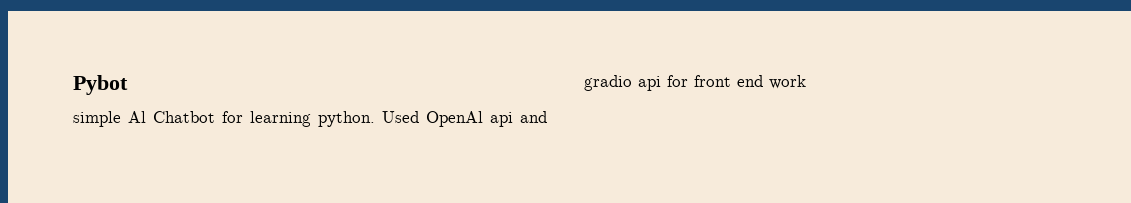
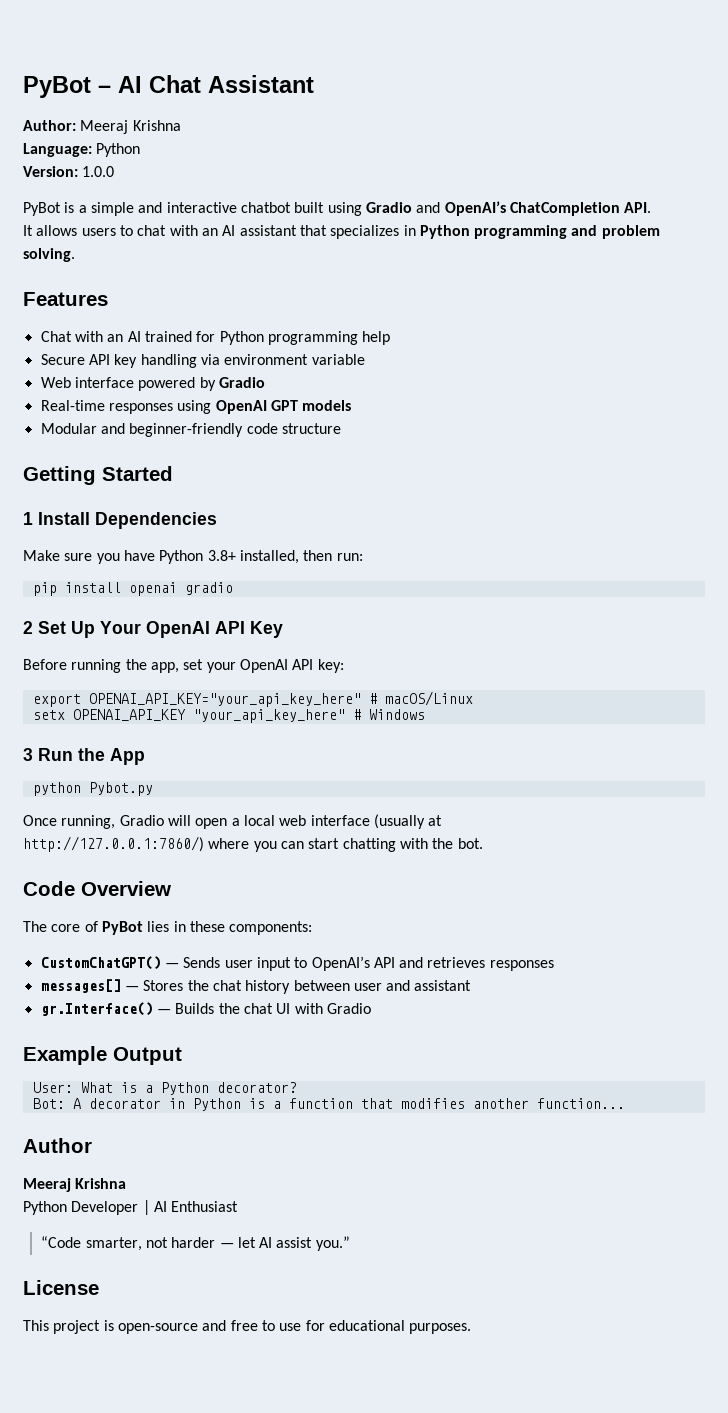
- Pybot
- simple Al Chatbot for learning python. Used OpenAl api and gradio api for front end work
+ PyBot – AI Chat Assistant
+ Author: Meeraj Krishna
+ Language: Python
+ Version: 1.0.0
+ PyBot is a simple and interactive chatbot built using Gradio and OpenAI’s ChatCompletion API.
+ It allows users to chat with an AI assistant that specializes in Python programming and problem solving.
+ Features
+ Chat with an AI trained for Python programming help
+ Secure API key handling via environment variable
+ Web interface powered by Gradio
+ Real-time responses using OpenAI GPT models
+ Modular and beginner-friendly code structure
+ Getting Started
+ 1 Install Dependencies
+ Make sure you have Python 3.8+ installed, then run:
+ pip install openai gradio
+ 2 Set Up Your OpenAI API Key
+ Before running the app, set your OpenAI API key:
+ export OPENAI_API_KEY="your_api_key_here" # macOS/Linux
+ setx OPENAI_API_KEY "your_api_key_here" # Windows
+ 3 Run the App
+ python Pybot.py
+ Once running, Gradio will open a local web interface (usually at
+ http://127.0.0.1:7860/) where you can start chatting with the bot.
+ Code Overview
+ The core of PyBot lies in these components:
+ CustomChatGPT() — Sends user input to OpenAI’s API and retrieves responses
+ messages[] — Stores the chat history between user and assistant
+ gr.Interface() — Builds the chat UI with Gradio
+ Example Output
+ User: What is a Python decorator?
+ Bot: A decorator in Python is a function that modifies another function...
+ Author
+ Meeraj Krishna
+ Python Developer | AI Enthusiast
+ “Code smarter, not harder — let AI assist you.”
+ License
+ This project is open-source and free to use for educational purposes.

